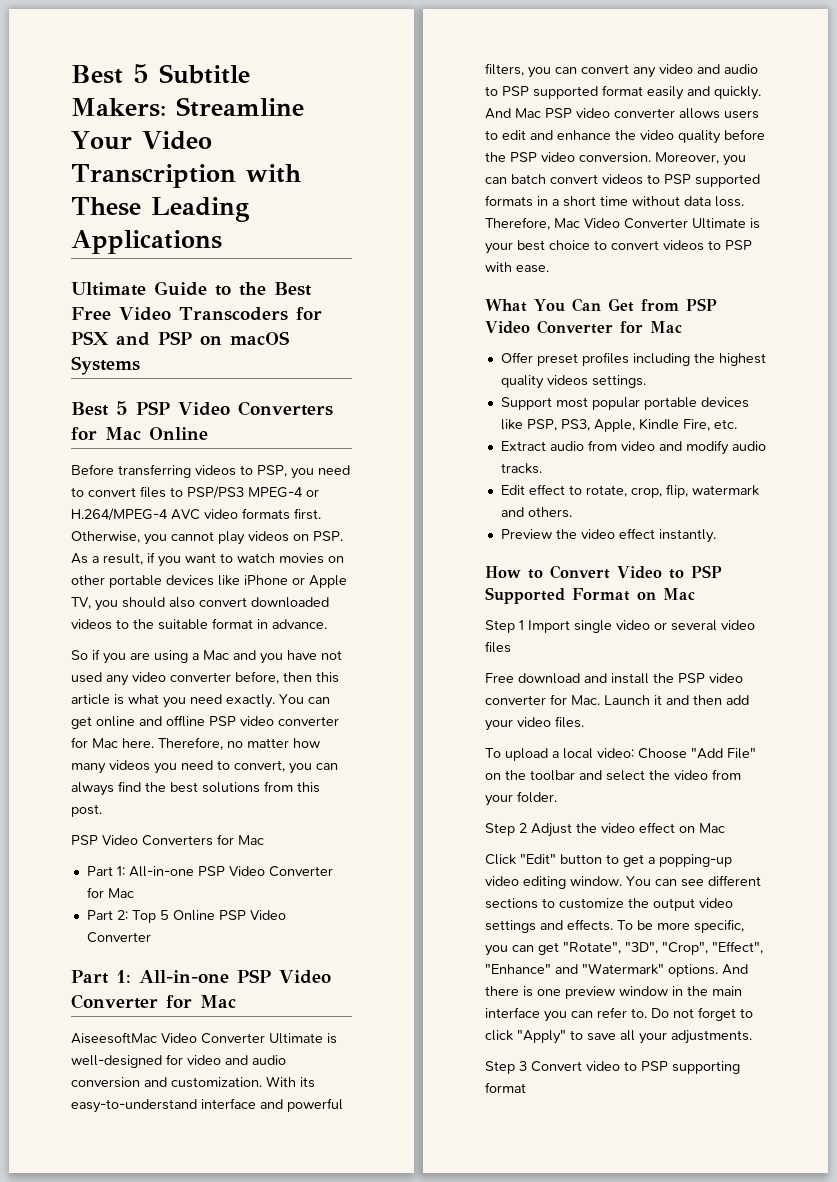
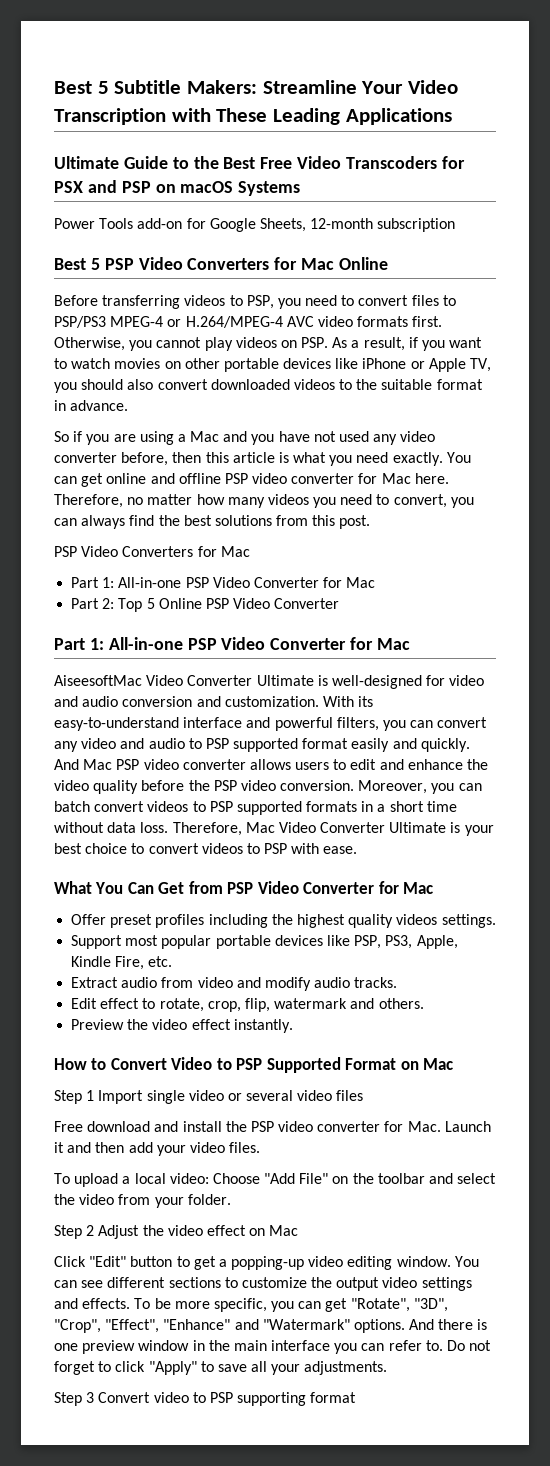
+ Power Tools add-on for Google Sheets, 12-month subscription

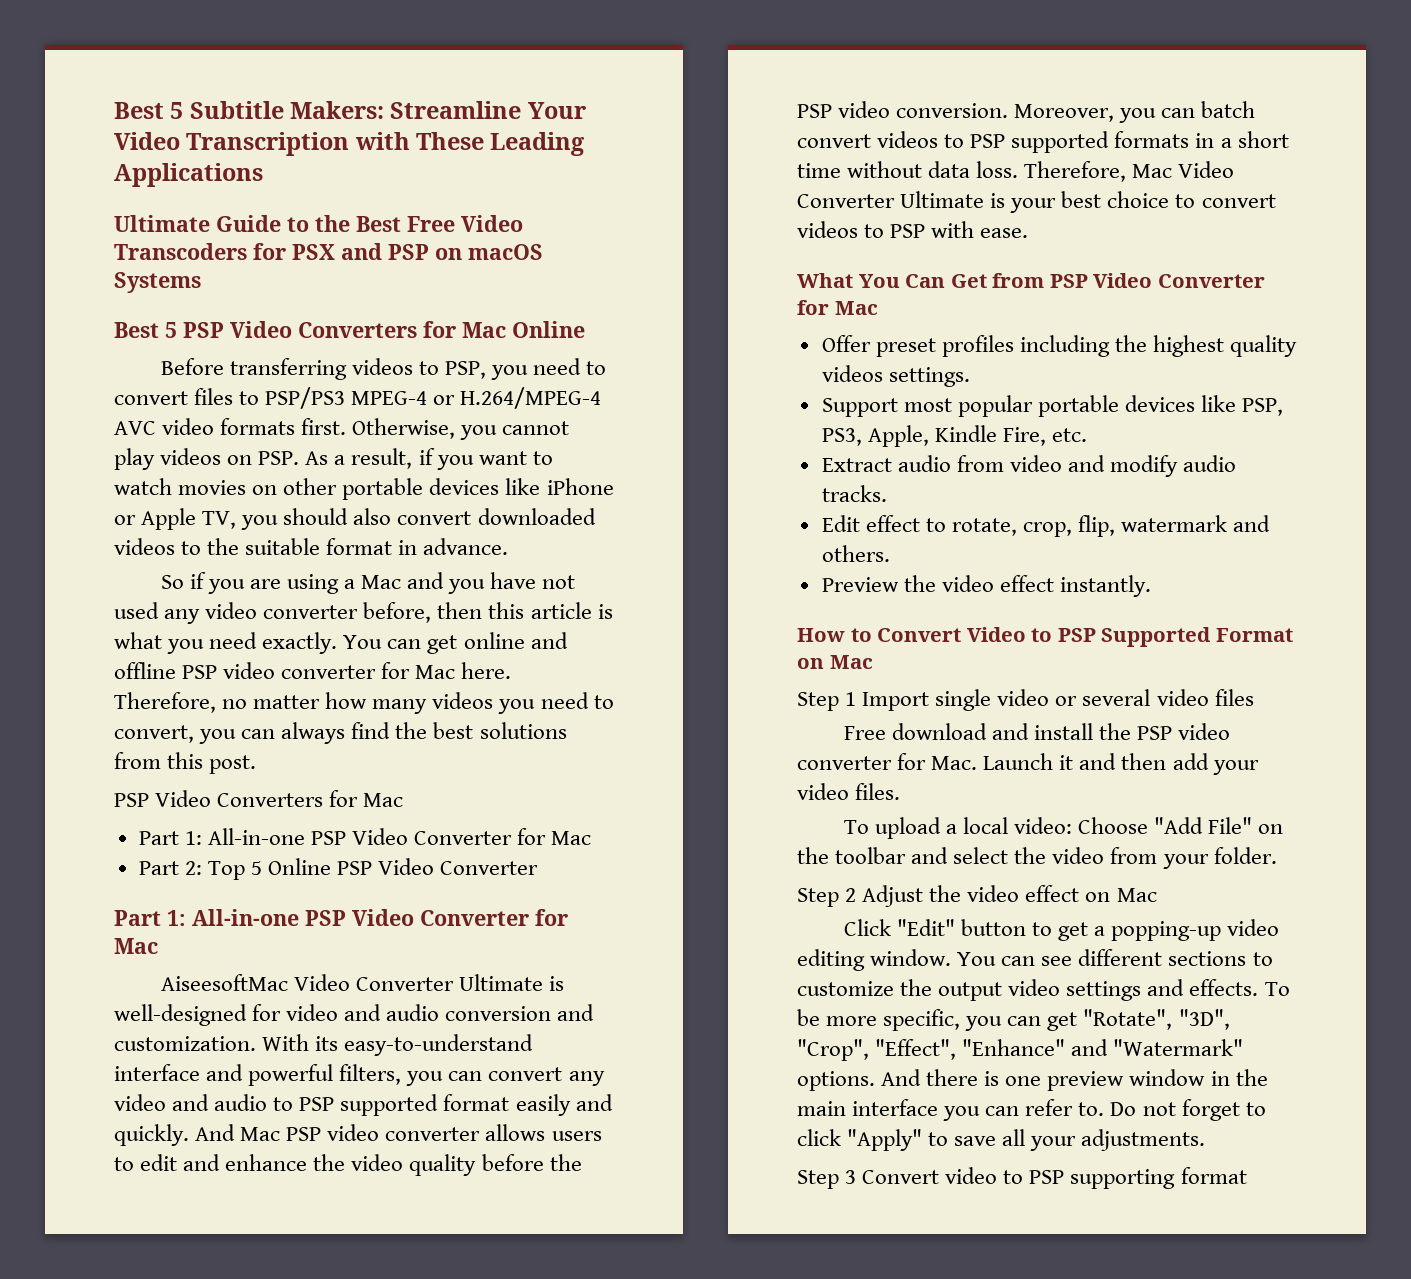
- Power Tools add-on for Google Sheets, 12-month subscription

